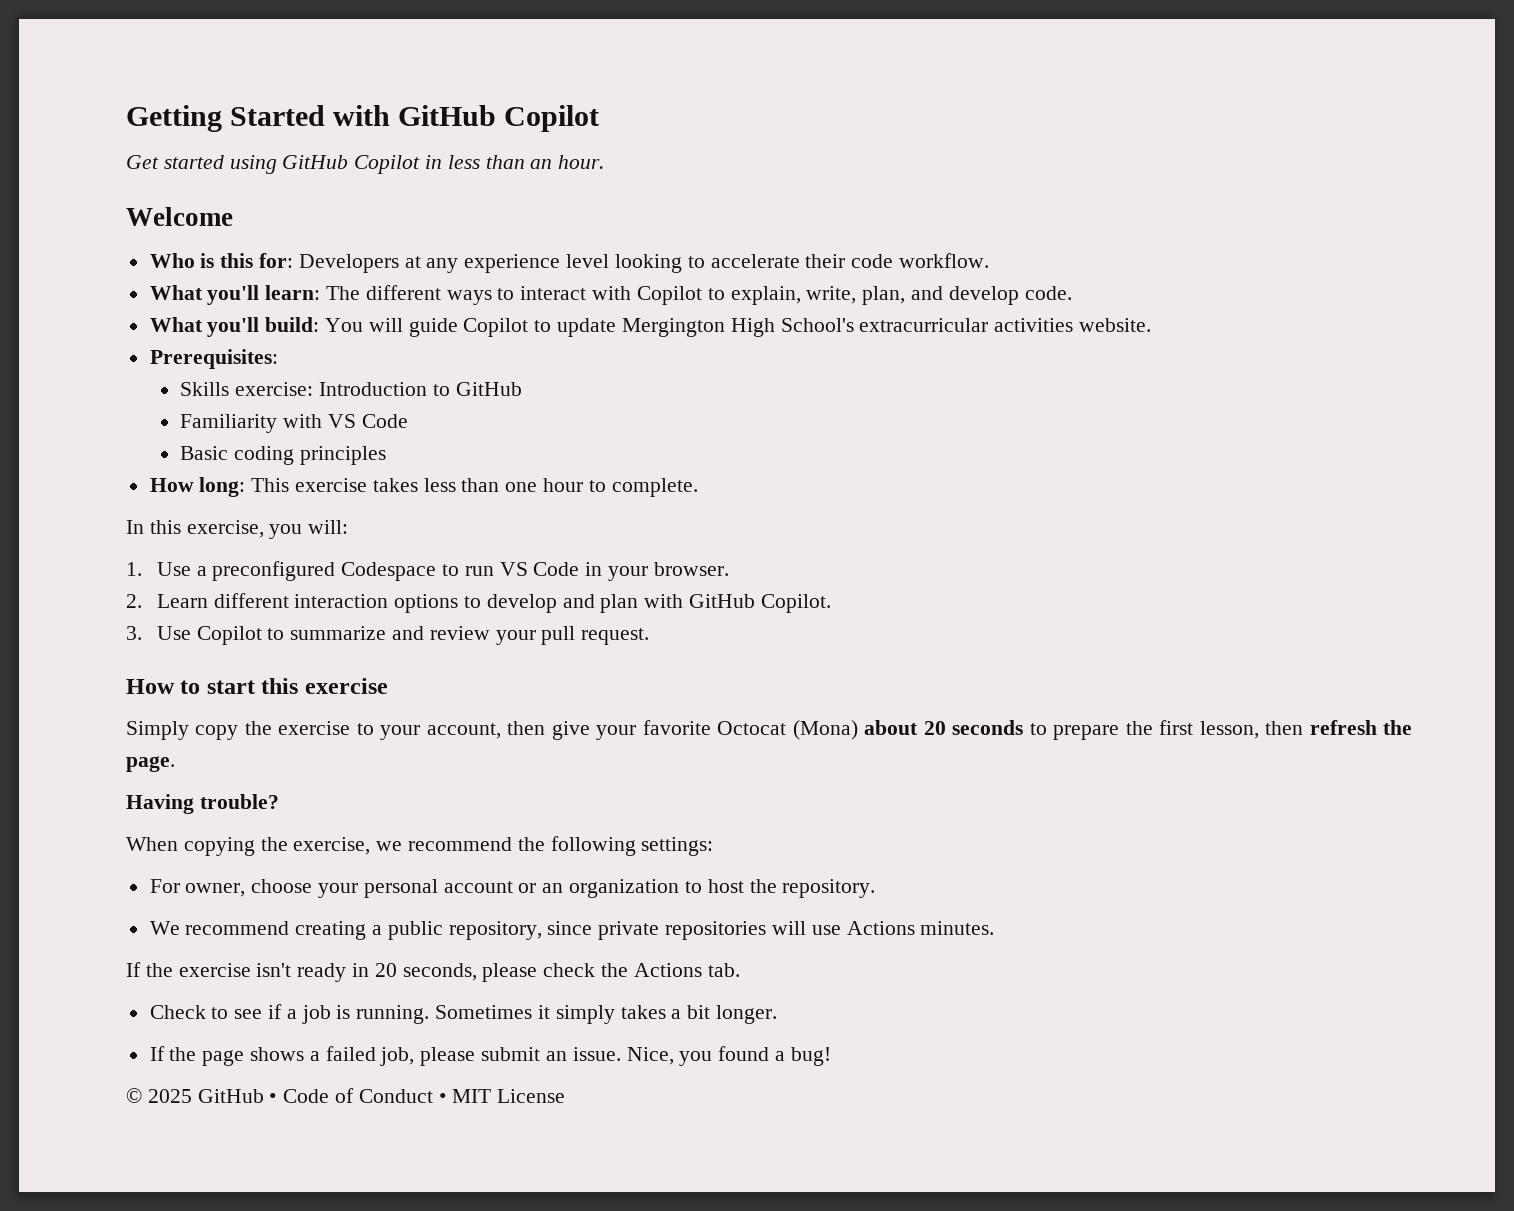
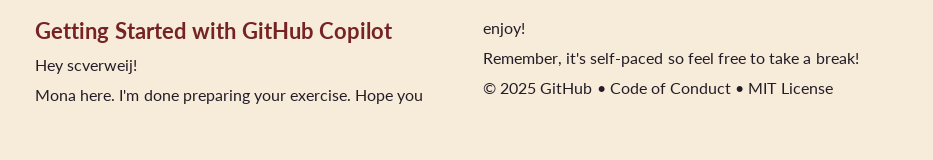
- Get started using GitHub Copilot in less than an hour.
- Welcome
- Who is this for: Developers at any experience level looking to accelerate their code workflow.
- What you'll learn: The different ways to interact with Copilot to explain, write, plan, and develop code.
- What you'll build: You will guide Copilot to update Mergington High School's extracurricular activities website.
- Prerequisites:
- Skills exercise: Introduction to GitHub
- Familiarity with VS Code
- Basic coding principles
- How long: This exercise takes less than one hour to complete.
- In this exercise, you will:
- 1. Use a preconfigured Codespace to run VS Code in your browser.
- 2. Learn different interaction options to develop and plan with GitHub Copilot.
- 3. Use Copilot to summarize and review your pull request.
- How to start this exercise
- Simply copy the exercise to your account, then give your favorite Octocat (Mona) about 20 seconds to prepare the first lesson, then refresh the page.
- Having trouble?
- When copying the exercise, we recommend the following settings:
- For owner, choose your personal account or an organization to host the repository.
- We recommend creating a public repository, since private repositories will use Actions minutes.
- If the exercise isn't ready in 20 seconds, please check the Actions tab.
- Check to see if a job is running. Sometimes it simply takes a bit longer.
- If the page shows a failed job, please submit an issue. Nice, you found a bug!
+ Hey scverweij!
+ Mona here. I'm done preparing your exercise. Hope you enjoy!
+ Remember, it's self-paced so feel free to take a break!

